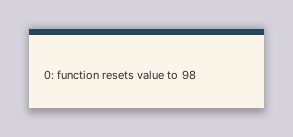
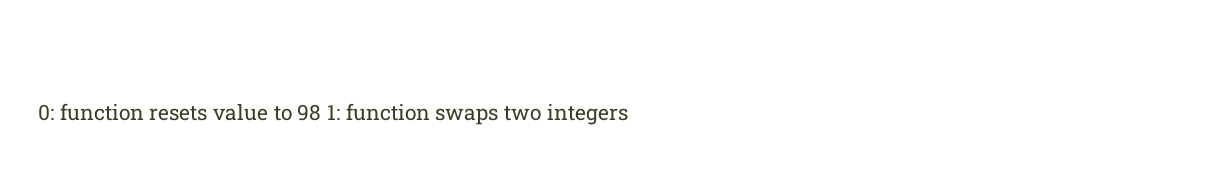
- 0: function resets value to 98
+ 0: function resets value to 98 1: function swaps two integers

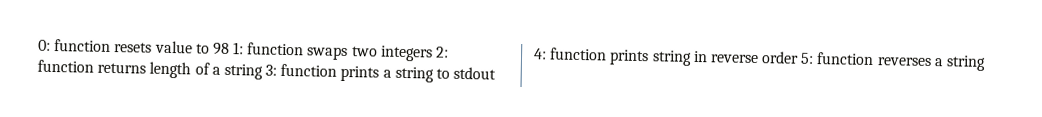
- 0: function resets value to 98 1: function swaps two integers
+ 0: function resets value to 98 1: function swaps two integers 2: function returns length of a string 3: function prints a string to stdout 4: function prints string in reverse order 5: function reverses a string

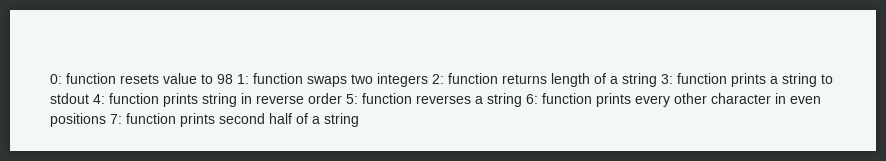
- 0: function resets value to 98 1: function swaps two integers 2: function returns length of a string 3: function prints a string to stdout 4: function prints string in reverse order 5: function reverses a string
+ 0: function resets value to 98 1: function swaps two integers 2: function returns length of a string 3: function prints a string to stdout 4: function prints string in reverse order 5: function reverses a string 6: function prints every other character in even positions 7: function prints second half of a string

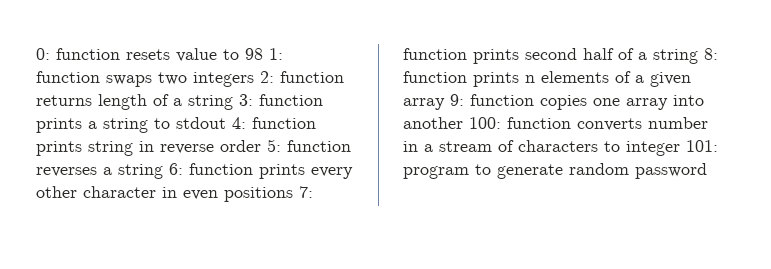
- 0: function resets value to 98 1: function swaps two integers 2: function returns length of a string 3: function prints a string to stdout 4: function prints string in reverse order 5: function reverses a string 6: function prints every other character in even positions 7: function prints second half of a string
+ 0: function resets value to 98 1: function swaps two integers 2: function returns length of a string 3: function prints a string to stdout 4: function prints string in reverse order 5: function reverses a string 6: function prints every other character in even positions 7: function prints second half of a string 8: function prints n elements of a given array 9: function copies one array into another 100: function converts number in a stream of characters to integer 101: program to generate random password

